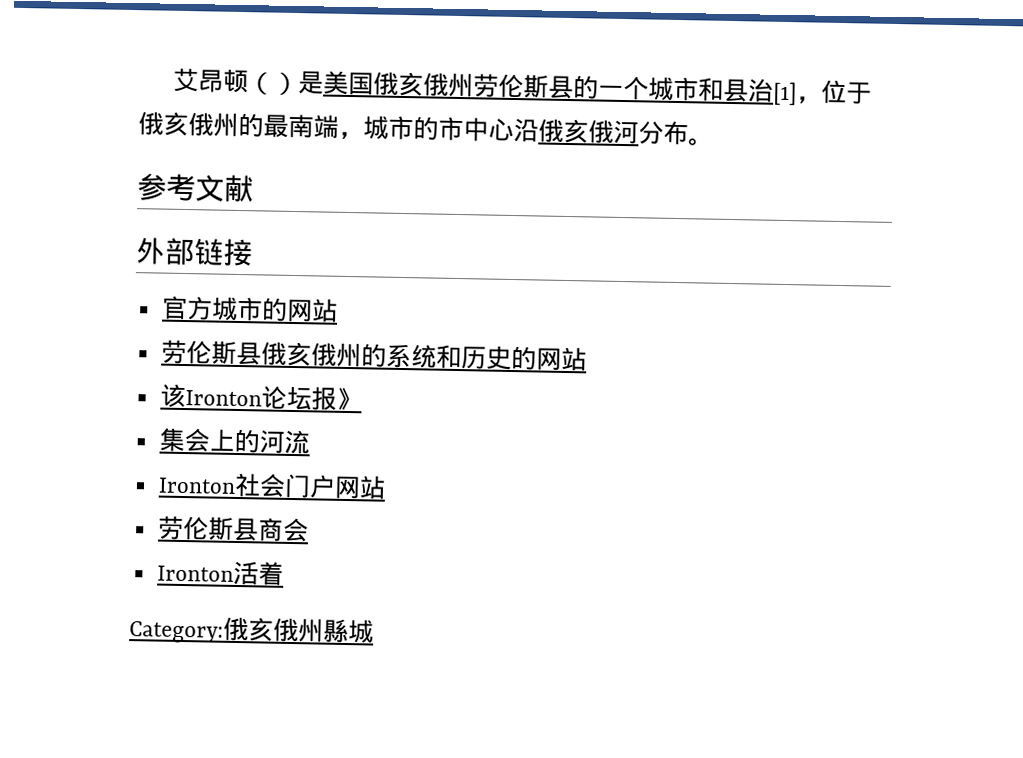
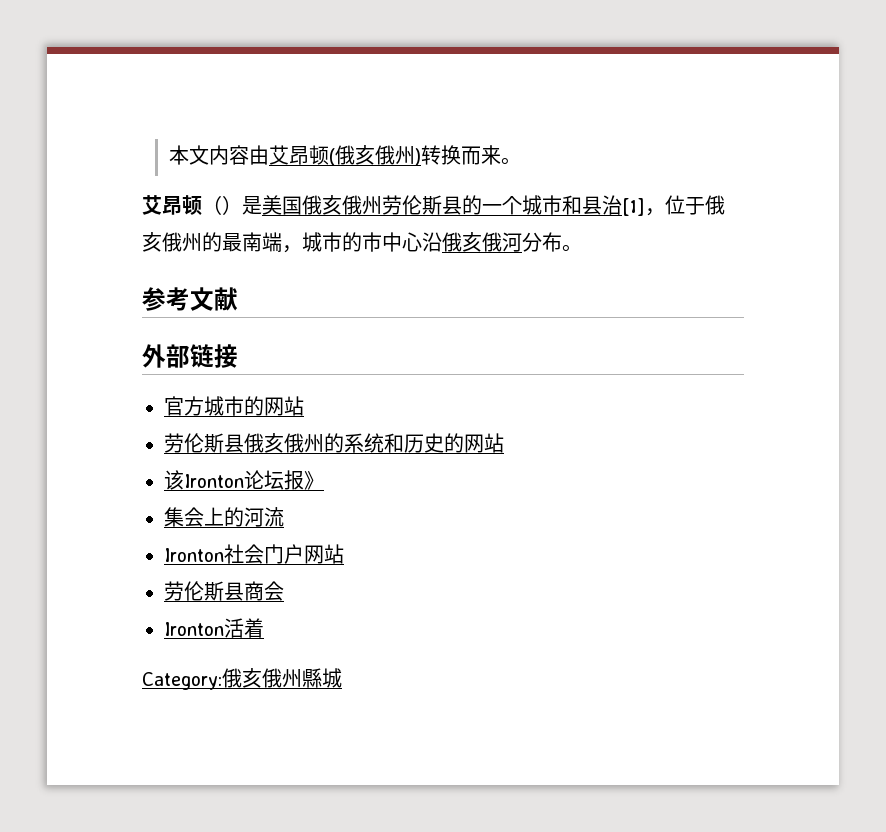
+ 本文内容由艾昂顿(俄亥俄州)转换而来。

